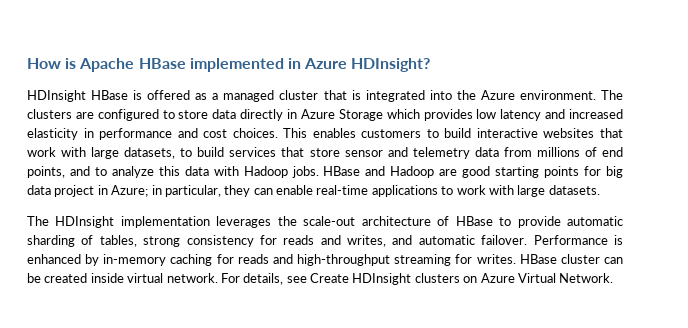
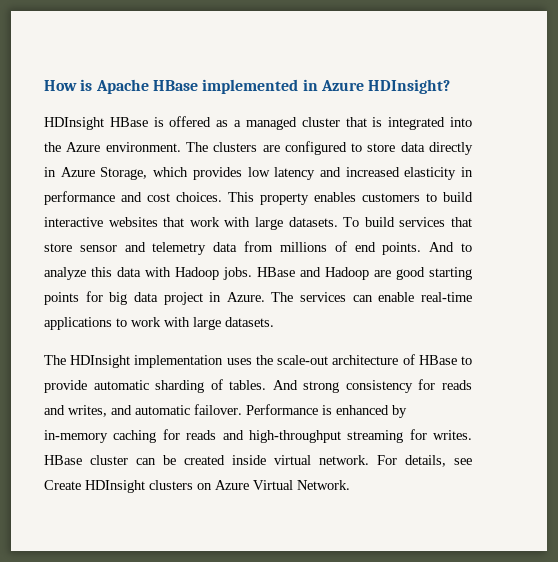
- The clusters are configured to store data directly in Azure Storage which provides low latency and increased elasticity in performance and cost choices.
+ The clusters are configured to store data directly in Azure Storage, which provides low latency and increased elasticity in performance and cost choices.
- This enables customers to build interactive websites that work with large datasets, to build services that store sensor and telemetry data from millions of end points, and to analyze this data with Hadoop jobs.
+ This property enables customers to build interactive websites that work with large datasets. To build services that store sensor and telemetry data from millions of end points. And to analyze this data with Hadoop jobs.
- HBase and Hadoop are good starting points for big data project in Azure; in particular, they can enable real-time applications to work with large datasets.
+ HBase and Hadoop are good starting points for big data project in Azure. The services can enable real-time applications to work with large datasets.
- The HDInsight implementation leverages the scale-out architecture of HBase to provide automatic sharding of tables, strong consistency for reads and writes, and automatic failover.
+ The HDInsight implementation uses the scale-out architecture of HBase to provide automatic sharding of tables. And strong consistency for reads and writes, and automatic failover.

